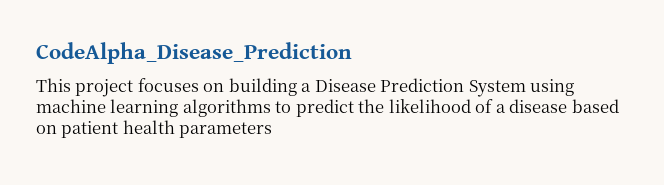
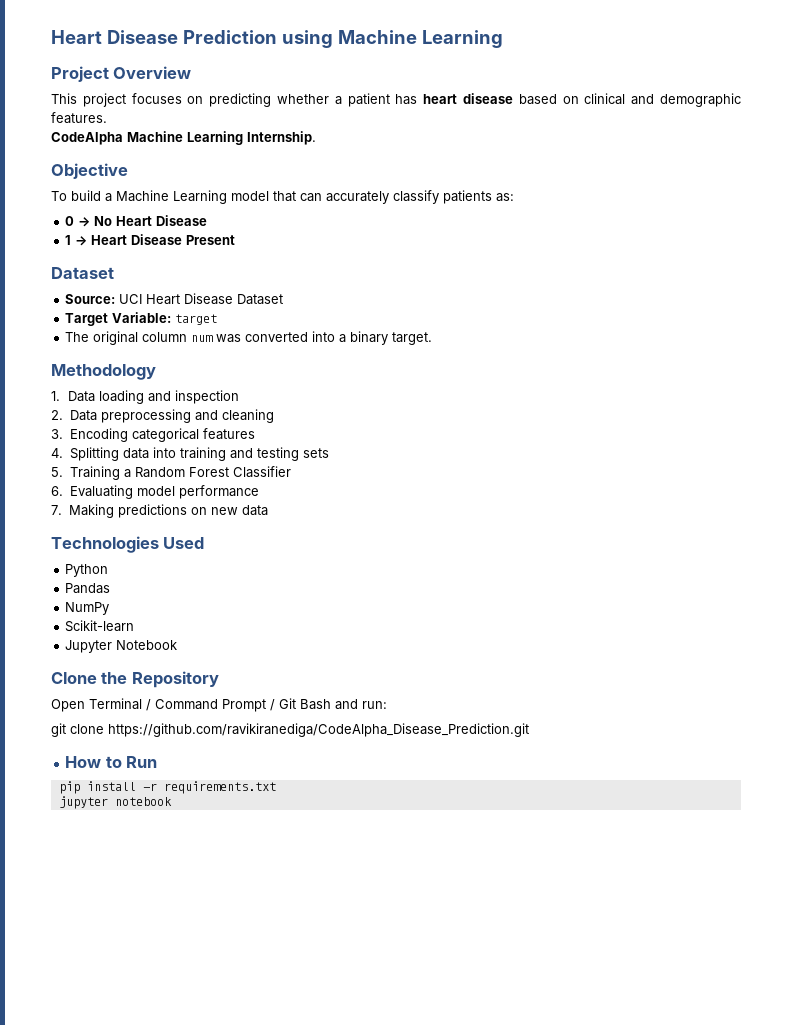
- CodeAlpha_Disease_Prediction
- This project focuses on building a Disease Prediction System using machine learning algorithms to predict the likelihood of a disease based on patient health parameters
+ Heart Disease Prediction using Machine Learning
+ Project Overview
+ This project focuses on predicting whether a patient has heart disease based on clinical and demographic features.
+ CodeAlpha Machine Learning Internship.
+ Objective
+ To build a Machine Learning model that can accurately classify patients as:
+ 0 → No Heart Disease
+ 1 → Heart Disease Present
+ Dataset
+ Source: UCI Heart Disease Dataset
+ Target Variable: target
+ The original column num was converted into a binary target.
+ Methodology
+ 1. Data loading and inspection
+ 2. Data preprocessing and cleaning
+ 3. Encoding categorical features
+ 4. Splitting data into training and testing sets
+ 5. Training a Random Forest Classifier
+ 6. Evaluating model performance
+ 7. Making predictions on new data
+ Technologies Used
+ Python
+ Pandas
+ NumPy
+ Scikit-learn
+ Jupyter Notebook
+ Clone the Repository
+ Open Terminal / Command Prompt / Git Bash and run:
+ git clone https://github.com/ravikiranediga/CodeAlpha_Disease_Prediction.git
+ How to Run
+ pip install -r requirements.txt
+ jupyter notebook

